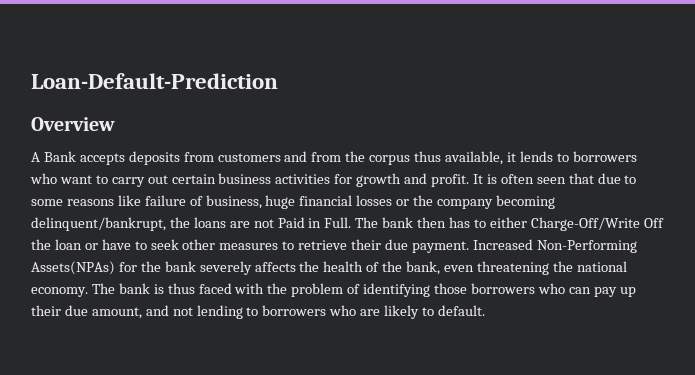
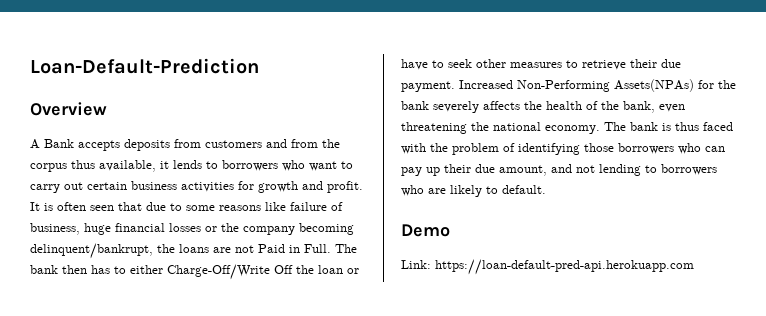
+ Demo
+ Link: https://loan-default-pred-api.herokuapp.com

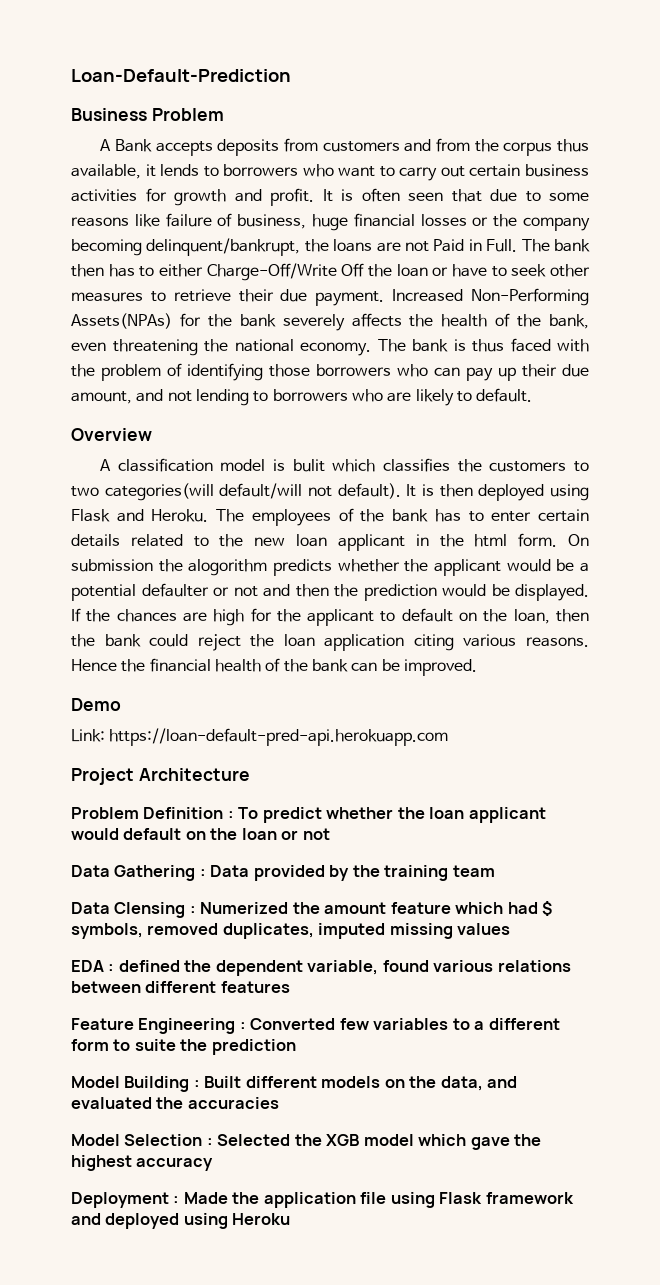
- Overview
+ Business Problem
+ Overview
+ A classification model is bulit which classifies the customers to two categories(will default/will not default). It is then deployed using Flask and Heroku. The employees of the bank has to enter certain details related to the new loan applicant in the html form. On submission the alogorithm predicts whether the applicant would be a potential defaulter or not and then the prediction would be displayed. If the chances are high for the applicant to default on the loan, then the bank could reject the loan application citing various reasons. Hence the financial health of the bank can be improved.
  Demo
  Link: https://loan-default-pred-api.herokuapp.com
+ Project Architecture
+ Problem Definition : To predict whether the loan applicant would default on the loan or not
+ Data Gathering : Data provided by the training team
+ Data Clensing : Numerized the amount feature which had $ symbols, removed duplicates, imputed missing values
+ EDA : defined the dependent variable, found various relations between different features
+ Feature Engineering : Converted few variables to a different form to suite the prediction
+ Model Building : Built different models on the data, and evaluated the accuracies
+ Model Selection : Selected the XGB model which gave the highest accuracy
+ Deployment : Made the application file using Flask framework and deployed using Heroku

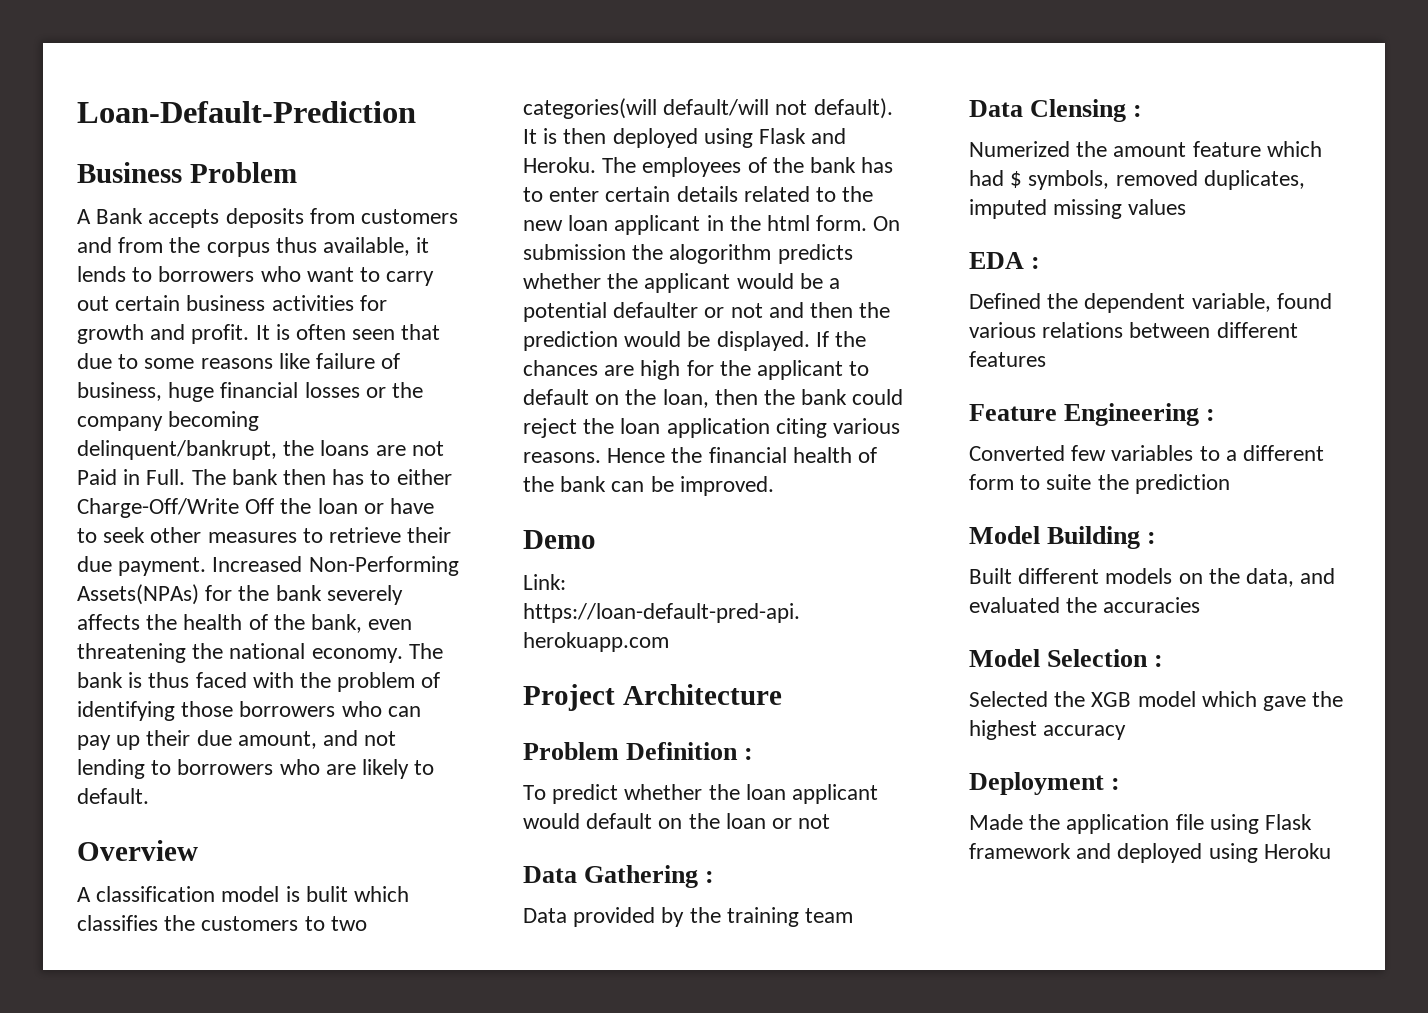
- Problem Definition : To predict whether the loan applicant would default on the loan or not
+ Problem Definition :
+ To predict whether the loan applicant would default on the loan or not
- Data Gathering : Data provided by the training team
+ Data Gathering :
+ Data provided by the training team
- Data Clensing : Numerized the amount feature which had $ symbols, removed duplicates, imputed missing values
+ Data Clensing :
+ Numerized the amount feature which had $ symbols, removed duplicates, imputed missing values
- EDA : defined the dependent variable, found various relations between different features
+ EDA :
+ Defined the dependent variable, found various relations between different features
- Feature Engineering : Converted few variables to a different form to suite the prediction
+ Feature Engineering :
+ Converted few variables to a different form to suite the prediction
- Model Building : Built different models on the data, and evaluated the accuracies
+ Model Building :
+ Built different models on the data, and evaluated the accuracies
- Model Selection : Selected the XGB model which gave the highest accuracy
+ Model Selection :
+ Selected the XGB model which gave the highest accuracy
- Deployment : Made the application file using Flask framework and deployed using Heroku
+ Deployment :
+ Made the application file using Flask framework and deployed using Heroku

